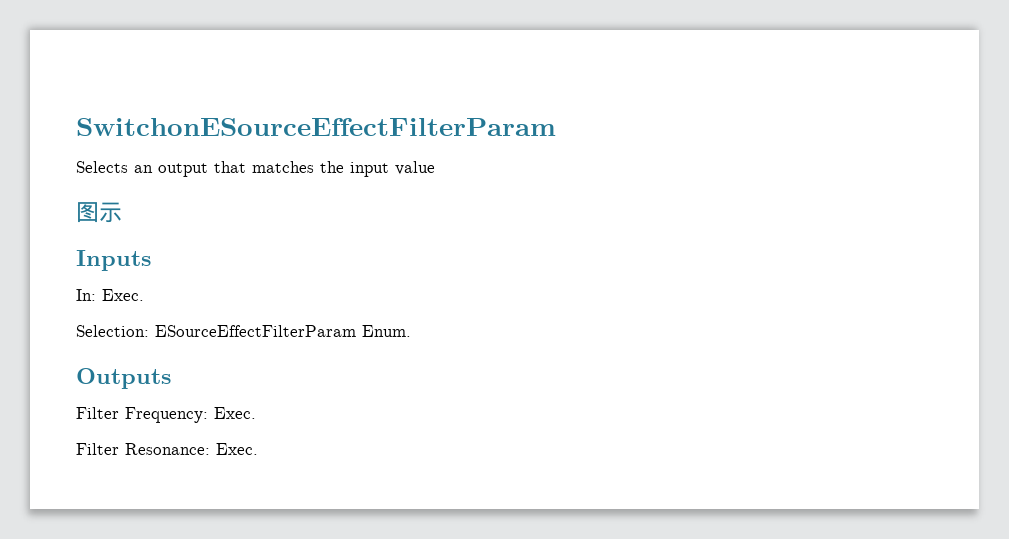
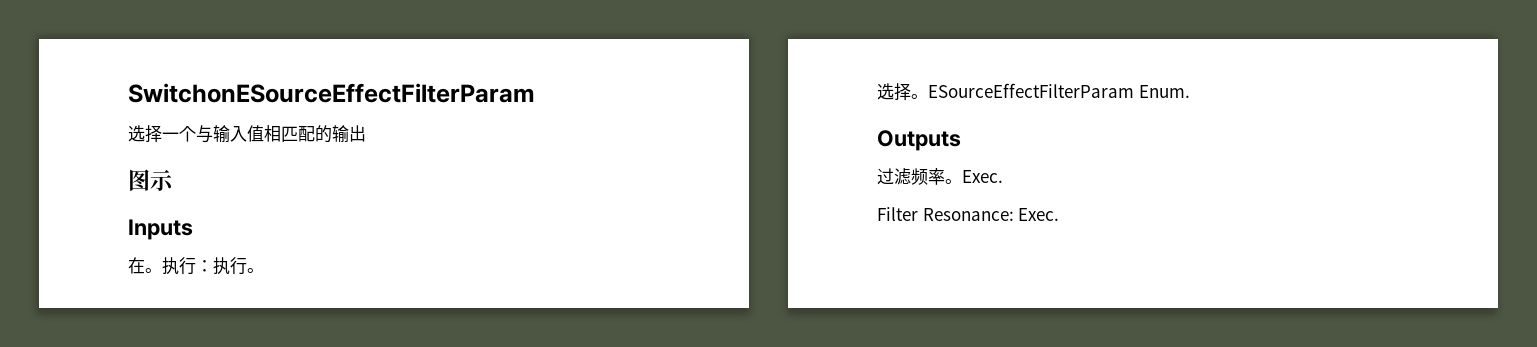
- Selects an output that matches the input value
+ 选择一个与输入值相匹配的输出
  图示
  Inputs
- In: Exec.
- Selection: ESourceEffectFilterParam Enum.
+ 在。执行：执行。
+ 选择。ESourceEffectFilterParam Enum.
- Filter Frequency: Exec.
+ 过滤频率。Exec.

